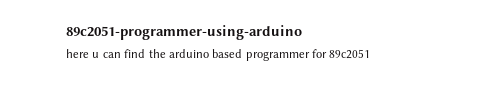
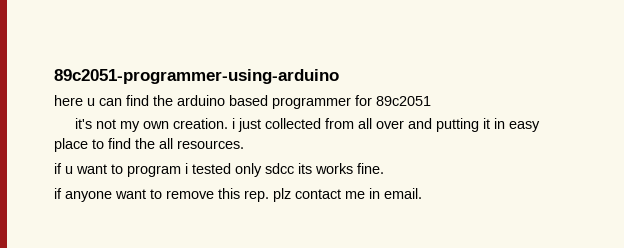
+ it's not my own creation. i just collected from all over and putting it in easy place to find the all resources.
+ if u want to program i tested only sdcc its works fine.
+ if anyone want to remove this rep. plz contact me in email.

